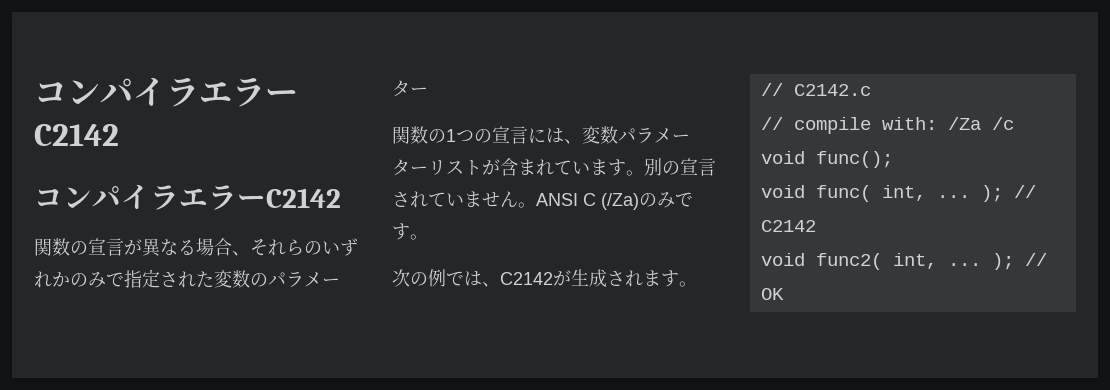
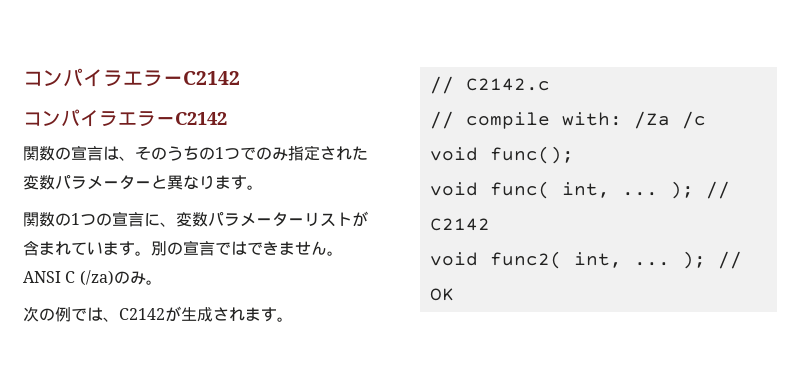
- 関数の宣言が異なる場合、それらのいずれかのみで指定された変数のパラメーター
+ 関数の宣言は、そのうちの1つでのみ指定された変数パラメーターと異なります。
- 関数の1つの宣言には、変数パラメーターリストが含まれています。
+ 関数の1つの宣言に、変数パラメーターリストが含まれています。
- 別の宣言されていません。
+ 別の宣言ではできません。
- ANSI C (/Za)のみです。
+ ANSI C (/za)のみ。

